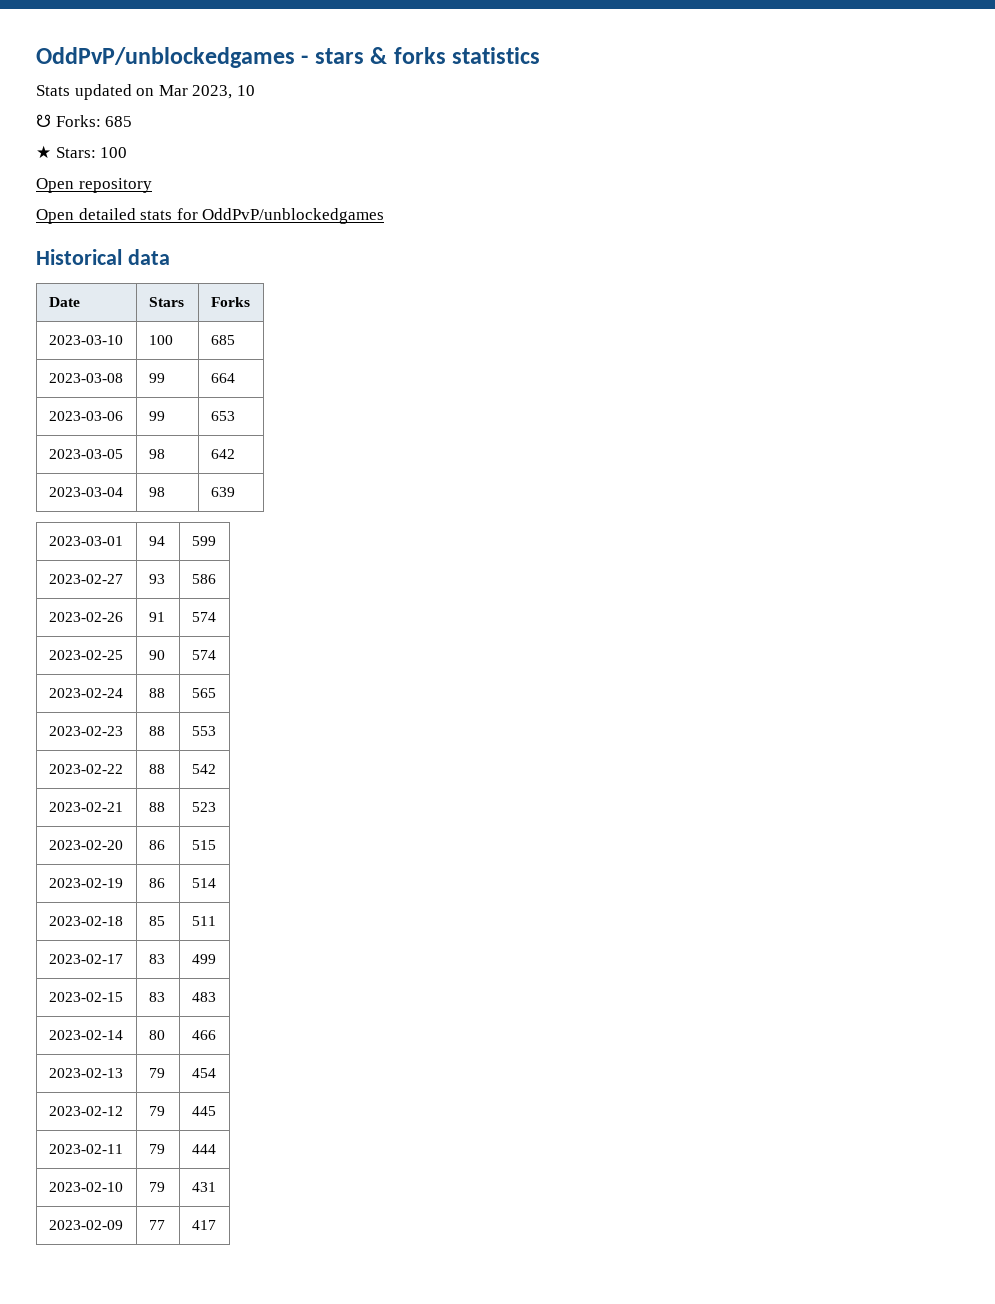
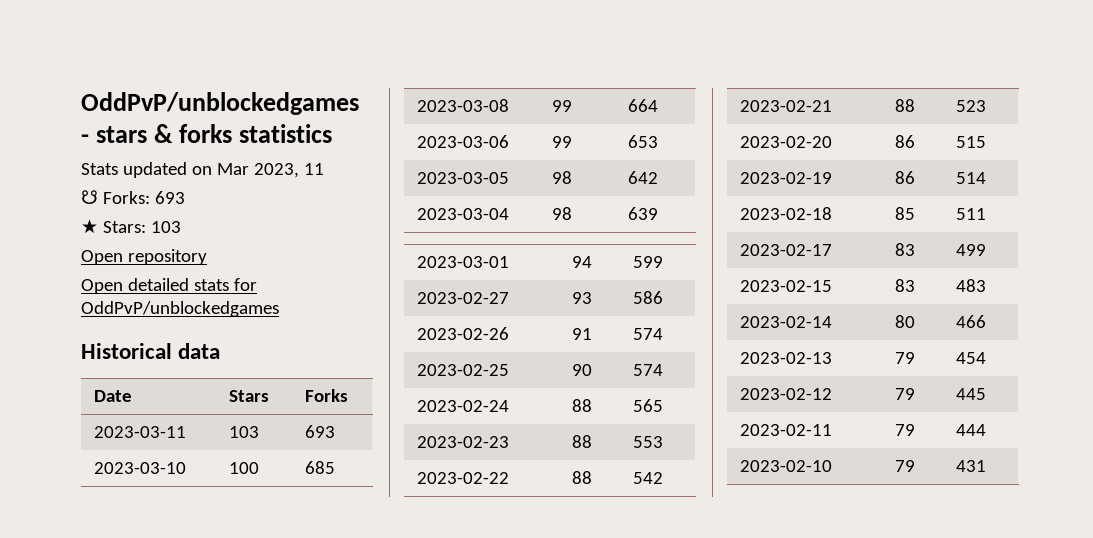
- Stats updated on Mar 2023, 10
+ Stats updated on Mar 2023, 11
- ☋ Forks: 685
+ ☋ Forks: 693
- ★ Stars: 100
+ ★ Stars: 103
+ 2023-03-11 | 103 | 693
- 2023-02-09 | 77 | 417

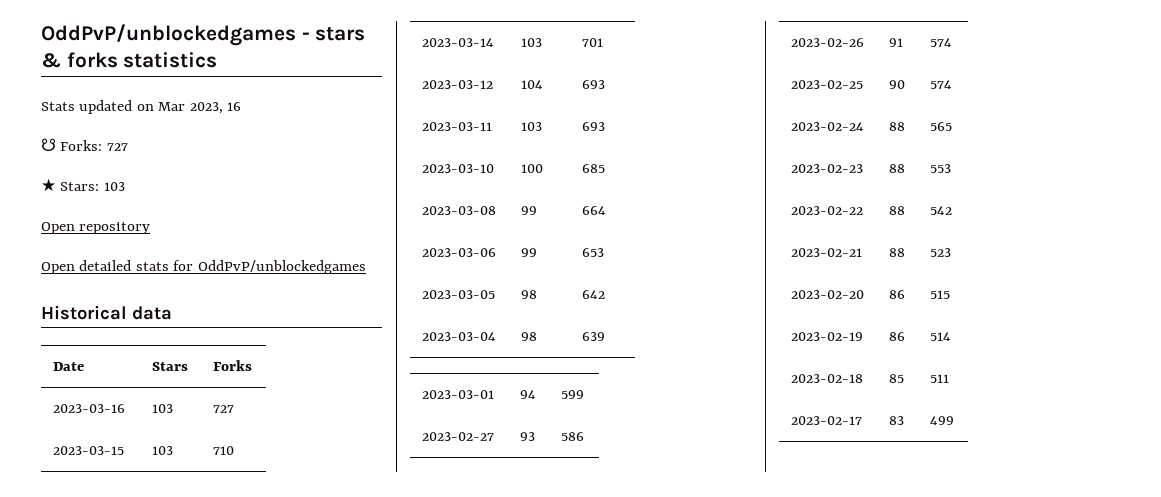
- Stats updated on Mar 2023, 11
+ Stats updated on Mar 2023, 16
- ☋ Forks: 693
+ ☋ Forks: 727
+ 2023-03-16 | 103 | 727
+ 2023-03-15 | 103 | 710
+ 2023-03-14 | 103 | 701
+ 2023-03-12 | 104 | 693
- 2023-02-15 | 83 | 483
- 2023-02-14 | 80 | 466
- 2023-02-13 | 79 | 454
- 2023-02-12 | 79 | 445
- 2023-02-11 | 79 | 444
- 2023-02-10 | 79 | 431

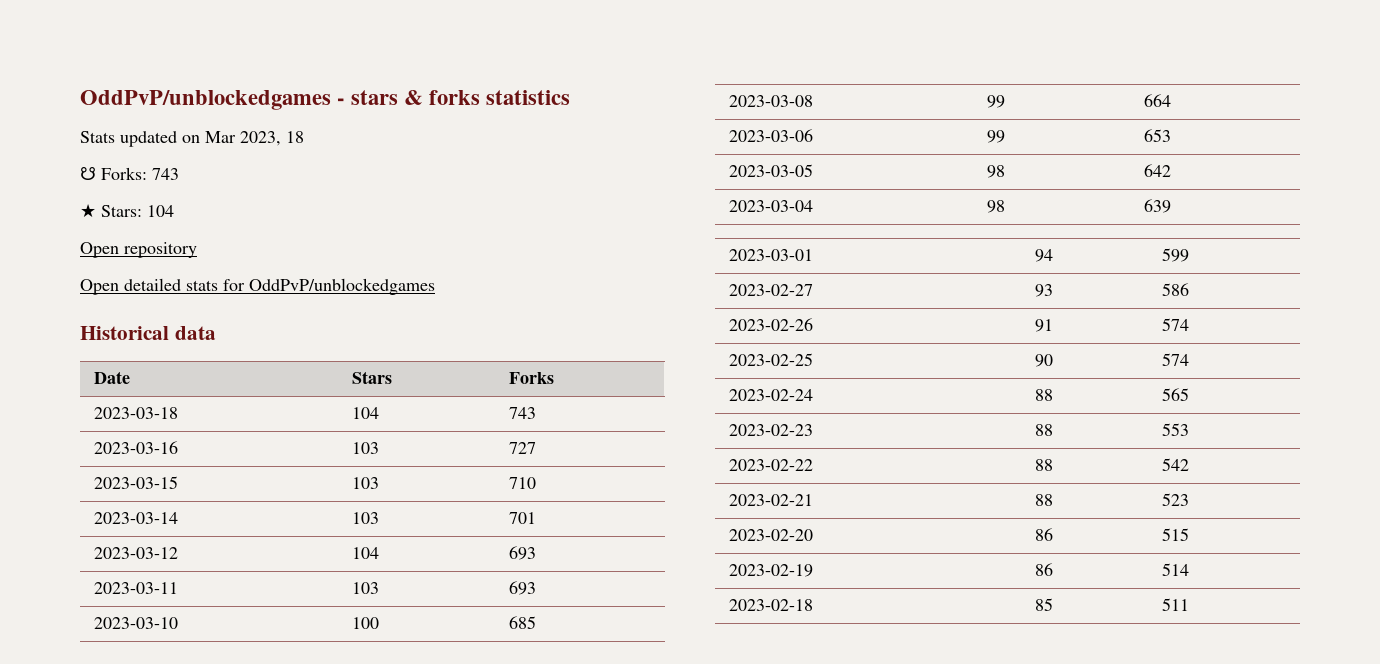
- Stats updated on Mar 2023, 16
+ Stats updated on Mar 2023, 18
- ☋ Forks: 727
+ ☋ Forks: 743
- ★ Stars: 103
+ ★ Stars: 104
+ 2023-03-18 | 104 | 743
- 2023-02-17 | 83 | 499

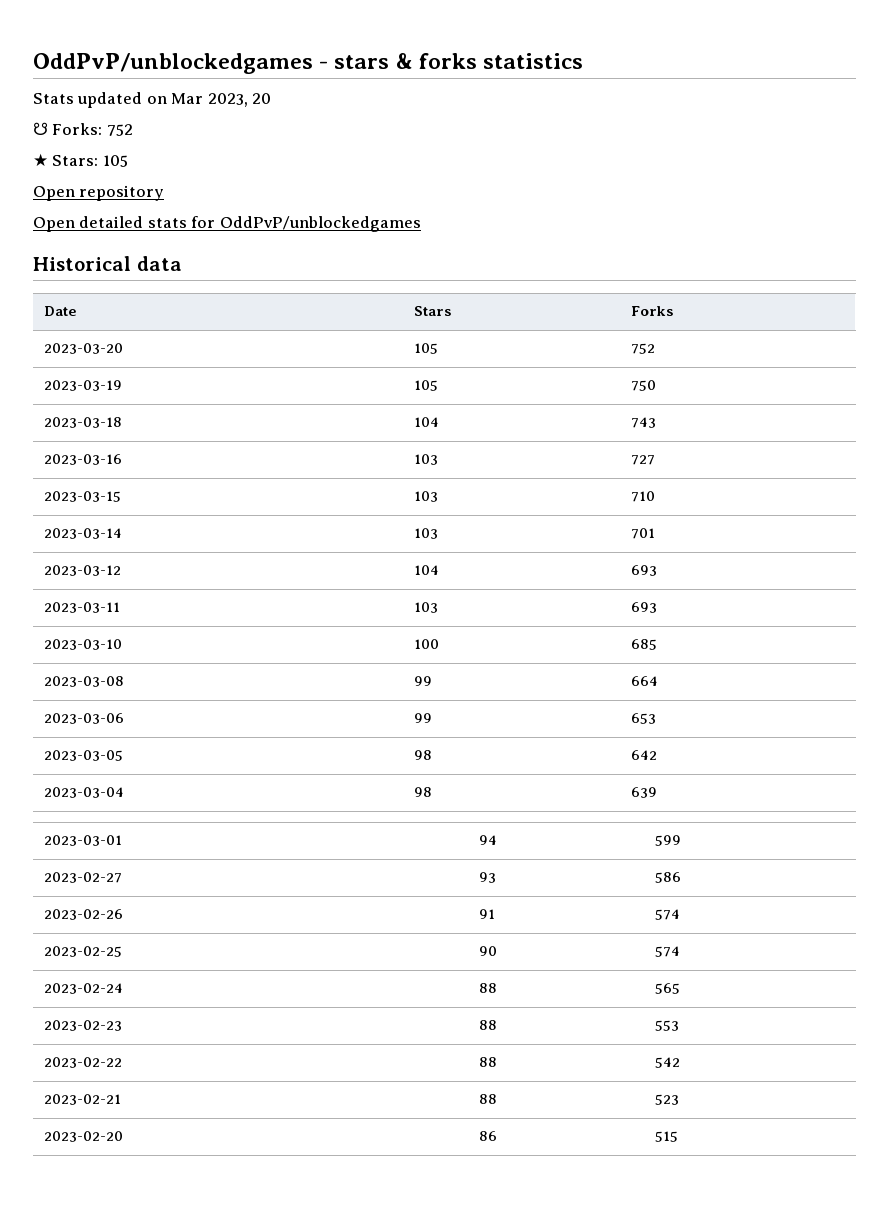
- Stats updated on Mar 2023, 18
+ Stats updated on Mar 2023, 20
- ☋ Forks: 743
+ ☋ Forks: 752
- ★ Stars: 104
+ ★ Stars: 105
+ 2023-03-20 | 105 | 752
+ 2023-03-19 | 105 | 750
- 2023-02-19 | 86 | 514
- 2023-02-18 | 85 | 511

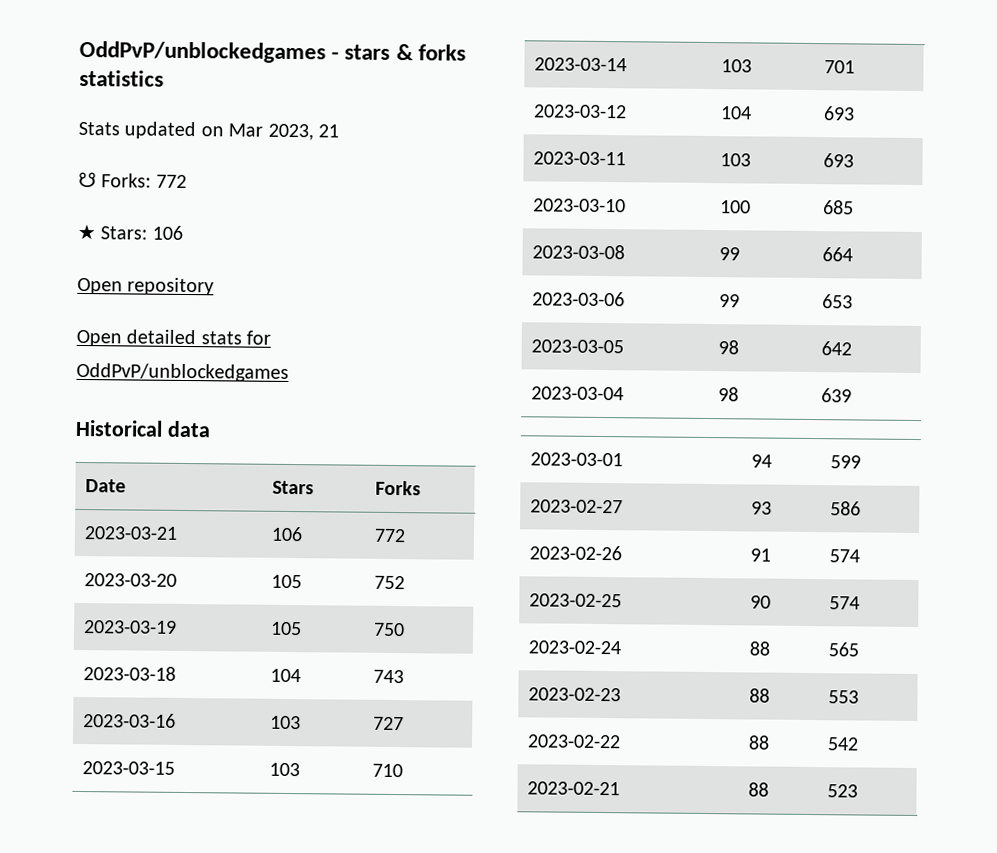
- Stats updated on Mar 2023, 20
+ Stats updated on Mar 2023, 21
- ☋ Forks: 752
+ ☋ Forks: 772
- ★ Stars: 105
+ ★ Stars: 106
+ 2023-03-21 | 106 | 772
- 2023-02-20 | 86 | 515

